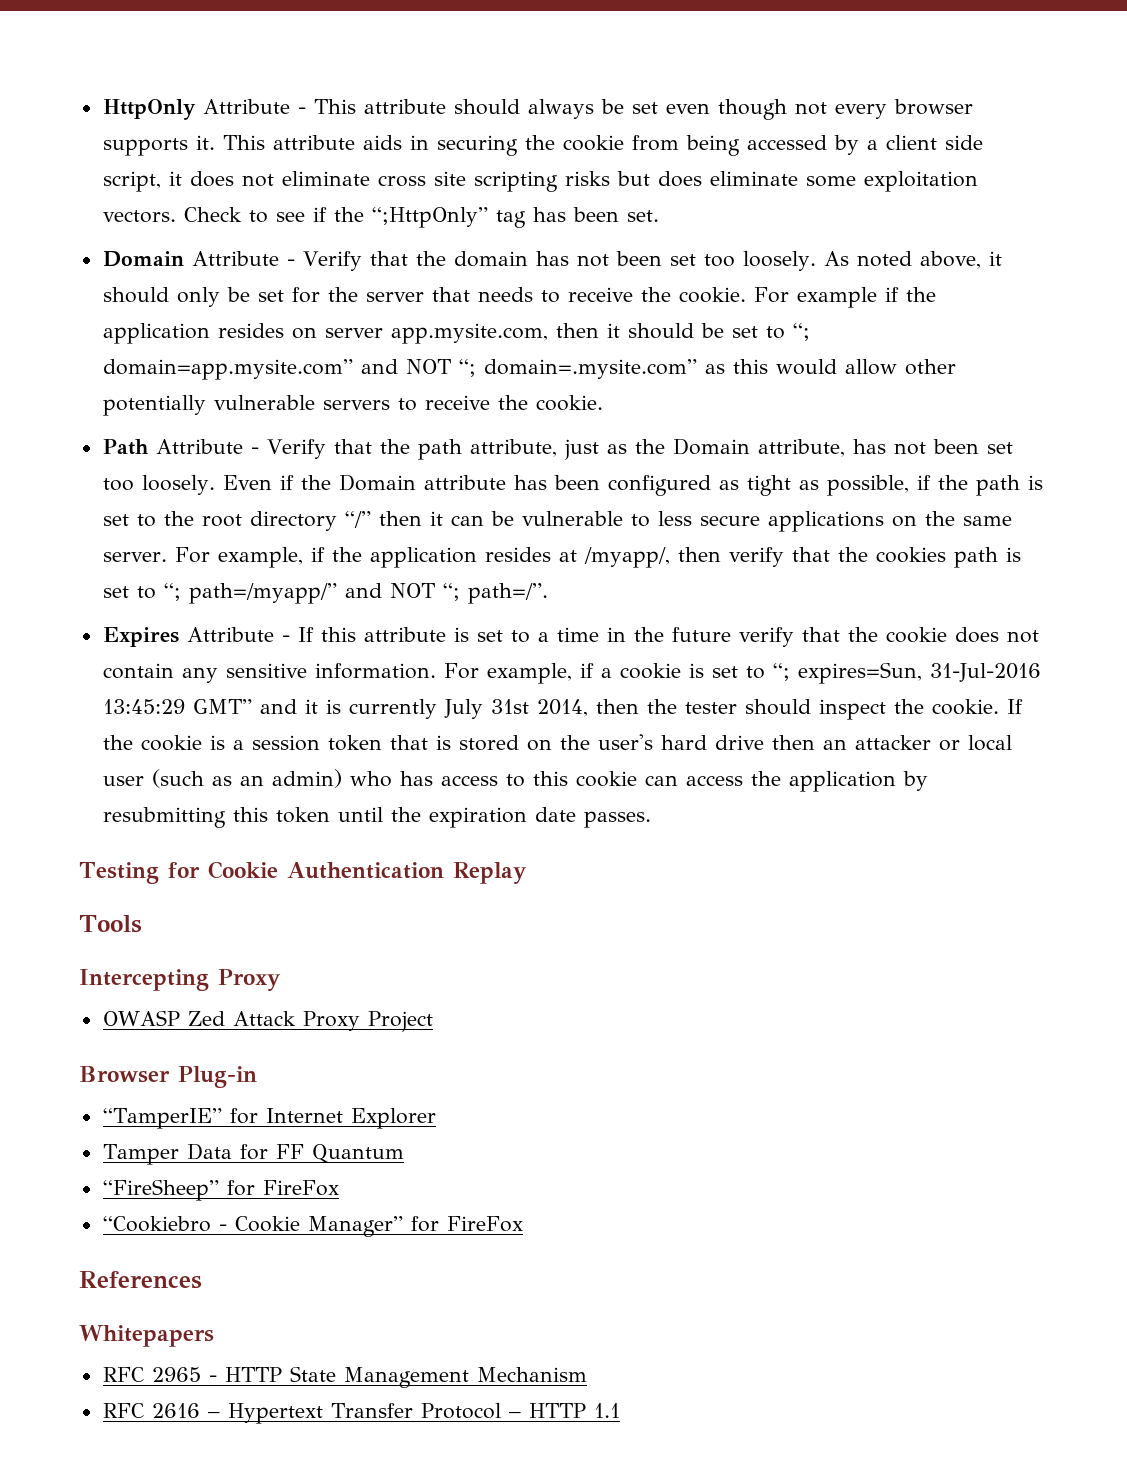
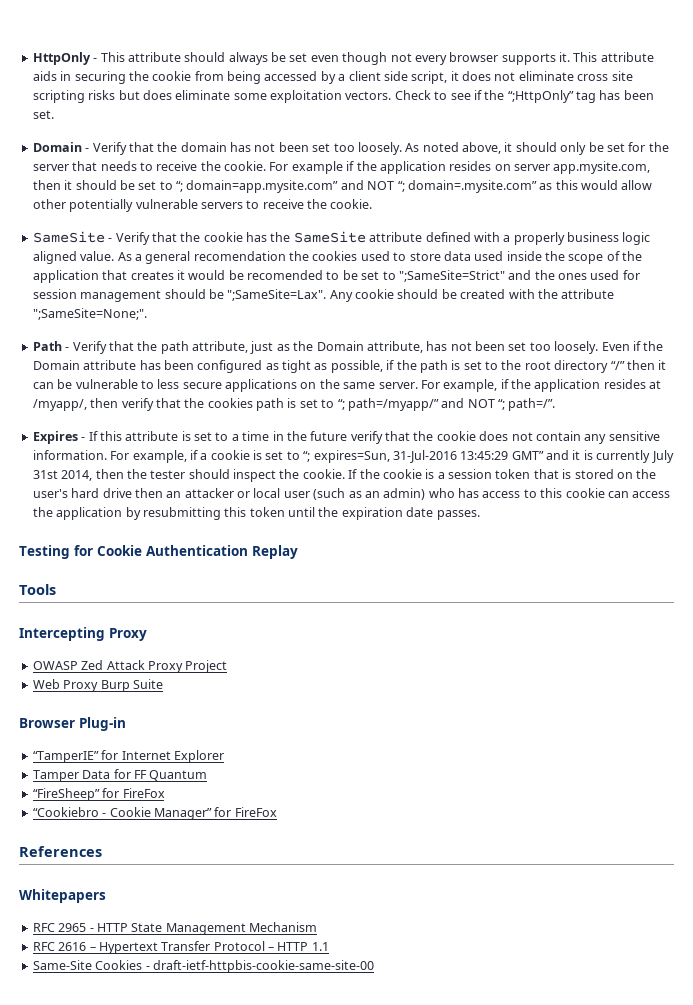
- HttpOnly Attribute - This attribute should always be set even though not every browser supports it.
+ HttpOnly - This attribute should always be set even though not every browser supports it.
- Domain Attribute - Verify that the domain has not been set too loosely.
+ Domain - Verify that the domain has not been set too loosely.
+ SameSite - Verify that the cookie has the SameSite attribute defined with a properly business logic aligned value. As a general recomendation the cookies used to store data used inside the scope of the application that creates it would be recomended to be set to ";SameSite=Strict" and the ones used for session management should be ";SameSite=Lax". Any cookie should be created with the attribute ";SameSite=None;".
- Path Attribute - Verify that the path attribute, just as the Domain attribute, has not been set too loosely.
+ Path - Verify that the path attribute, just as the Domain attribute, has not been set too loosely.
- Expires Attribute - If this attribute is set to a time in the future verify that the cookie does not contain any sensitive information.
+ Expires - If this attribute is set to a time in the future verify that the cookie does not contain any sensitive information.
+ Web Proxy Burp Suite
+ Same-Site Cookies - draft-ietf-httpbis-cookie-same-site-00

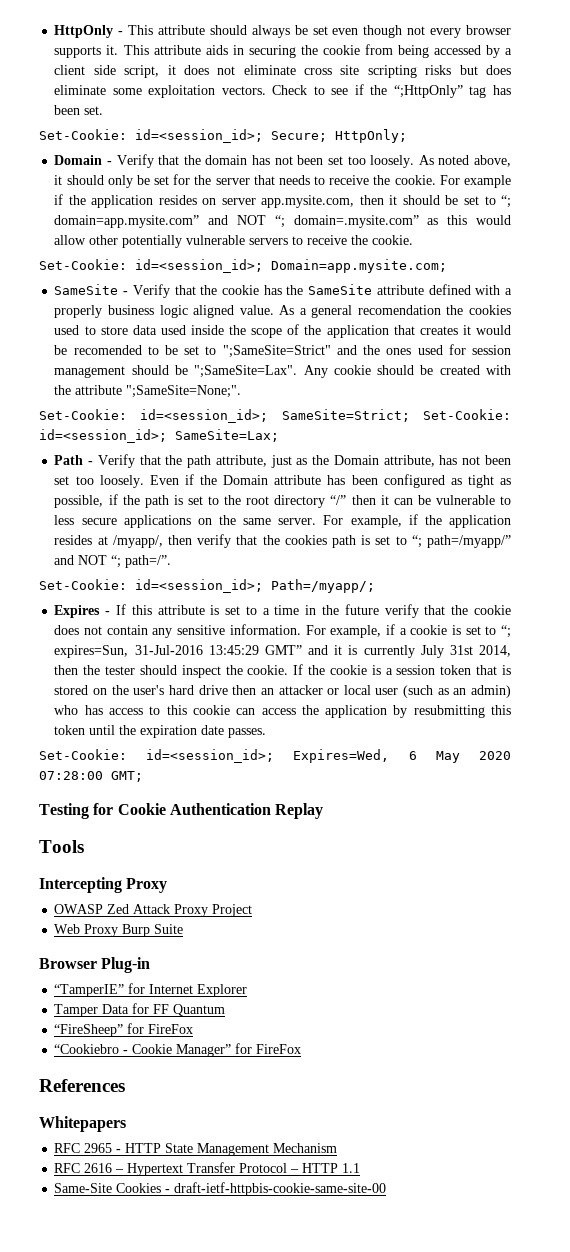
+ Set-Cookie: id=<session_id>; Secure; HttpOnly;
+ Set-Cookie: id=<session_id>; Domain=app.mysite.com;
+ Set-Cookie: id=<session_id>; SameSite=Strict; Set-Cookie: id=<session_id>; SameSite=Lax;
+ Set-Cookie: id=<session_id>; Path=/myapp/;
+ Set-Cookie: id=<session_id>; Expires=Wed, 6 May 2020 07:28:00 GMT;

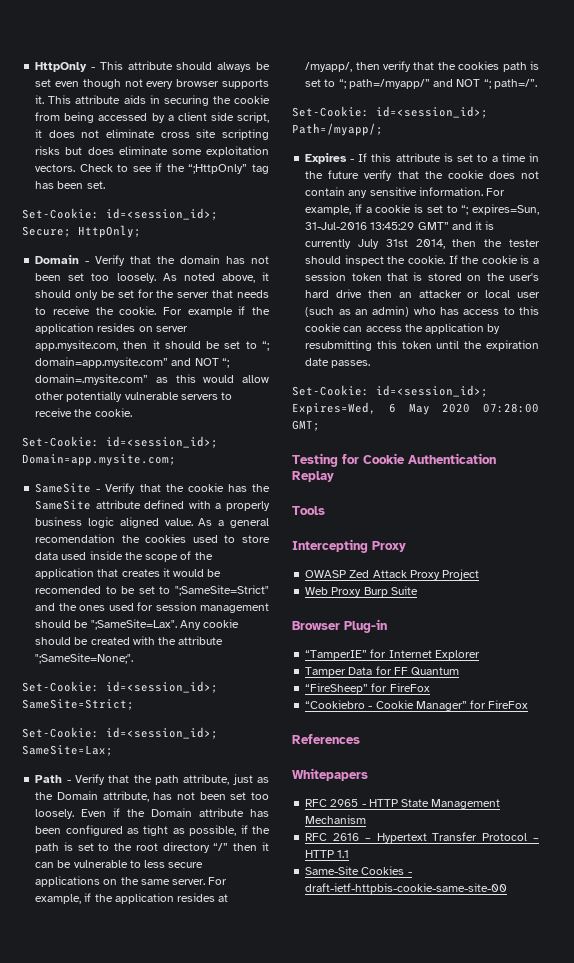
- Set-Cookie: id=<session_id>; SameSite=Strict; Set-Cookie: id=<session_id>; SameSite=Lax;
+ Set-Cookie: id=<session_id>; SameSite=Strict;
+ Set-Cookie: id=<session_id>; SameSite=Lax;

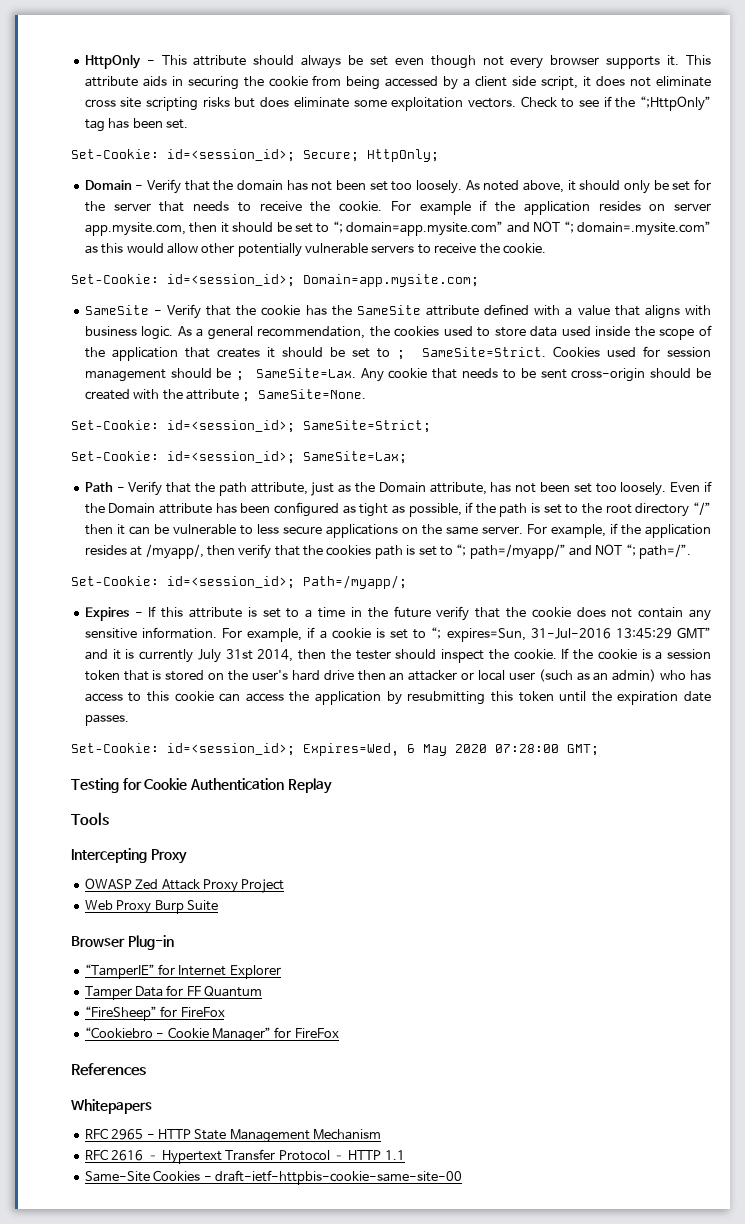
- SameSite - Verify that the cookie has the SameSite attribute defined with a properly business logic aligned value.
+ SameSite - Verify that the cookie has the SameSite attribute defined with a value that aligns with business logic.
- As a general recomendation the cookies used to store data used inside the scope of the application that creates it would be recomended to be set to ";SameSite=Strict" and the ones used for session management should be ";SameSite=Lax". Any cookie should be created with the attribute ";SameSite=None;".
+ As a general recommendation, the cookies used to store data used inside the scope of the application that creates it should be set to ; SameSite=Strict. Cookies used for session management should be ; SameSite=Lax. Any cookie that needs to be sent cross-origin should be created with the attribute ; SameSite=None.

